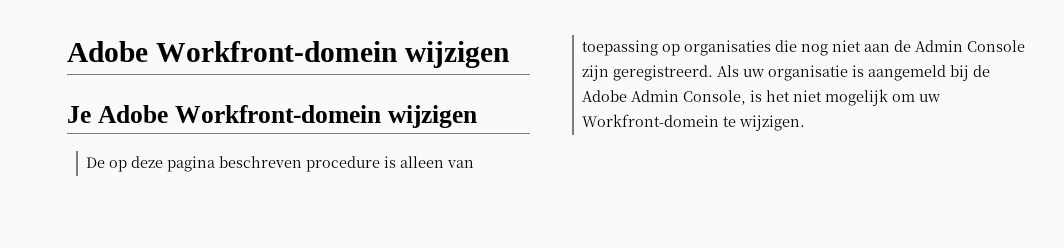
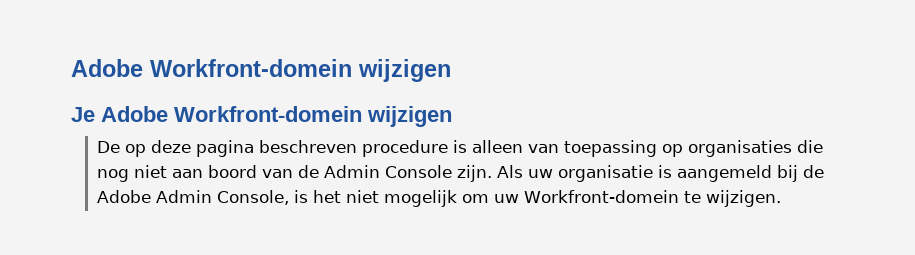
- De op deze pagina beschreven procedure is alleen van toepassing op organisaties die nog niet aan de Admin Console zijn geregistreerd.
+ De op deze pagina beschreven procedure is alleen van toepassing op organisaties die nog niet aan boord van de Admin Console zijn.

